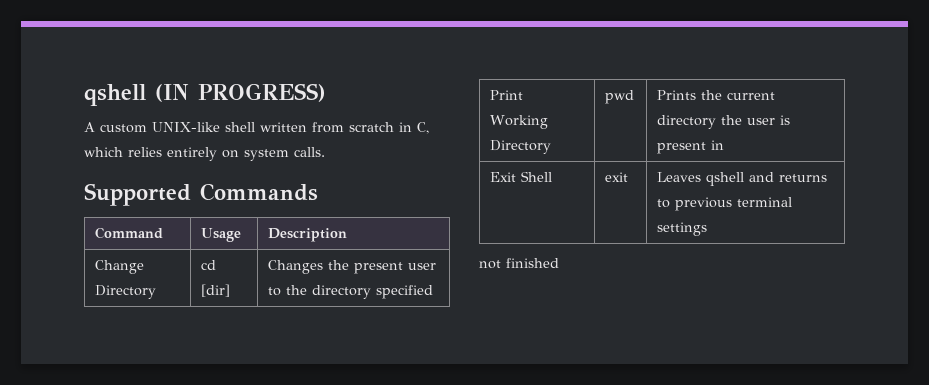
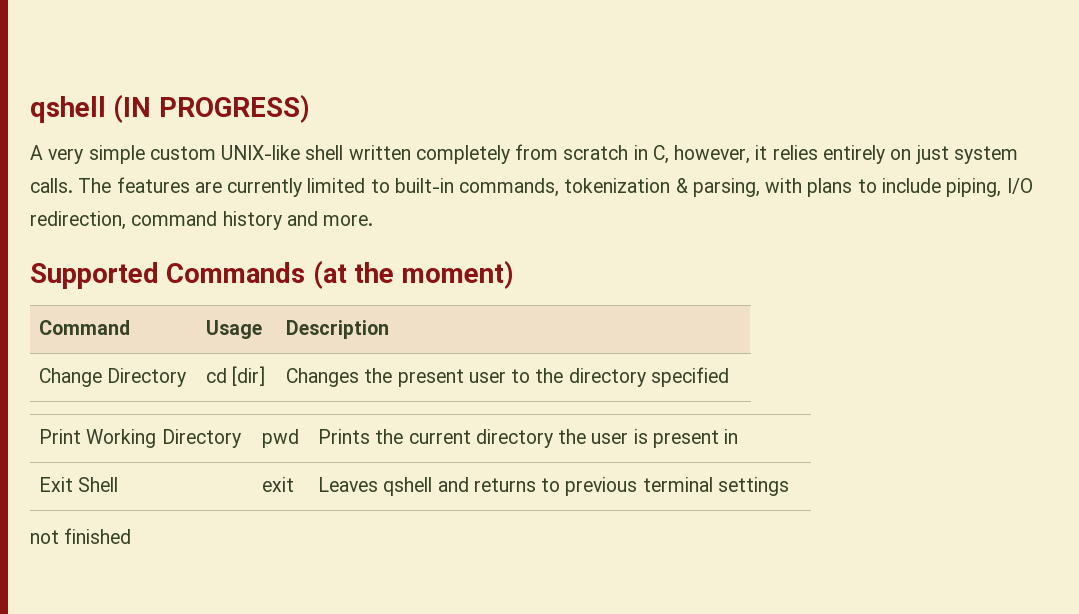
- A custom UNIX-like shell written from scratch in C, which relies entirely on system calls.
+ A very simple custom UNIX-like shell written completely from scratch in C, however, it relies entirely on just system calls. The features are currently limited to built-in commands, tokenization & parsing, with plans to include piping, I/O redirection, command history and more.
- Supported Commands
+ Supported Commands (at the moment)

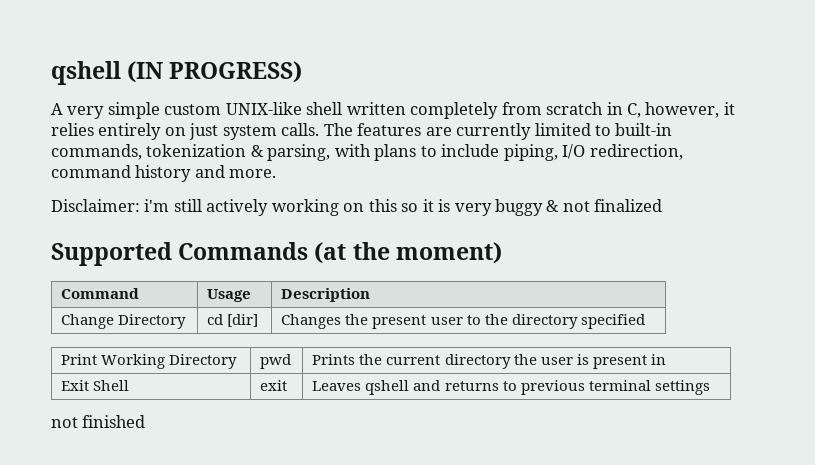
+ Disclaimer: i'm still actively working on this so it is very buggy & not finalized

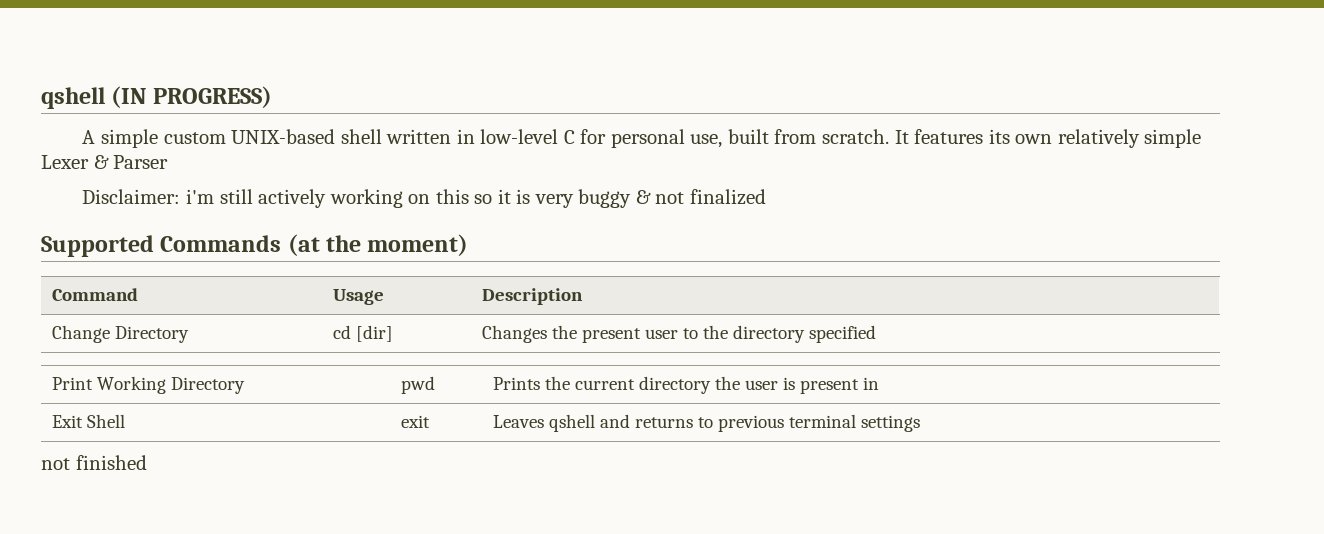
- A very simple custom UNIX-like shell written completely from scratch in C, however, it relies entirely on just system calls. The features are currently limited to built-in commands, tokenization & parsing, with plans to include piping, I/O redirection, command history and more.
+ A simple custom UNIX-based shell written in low-level C for personal use, built from scratch. It features its own relatively simple Lexer & Parser

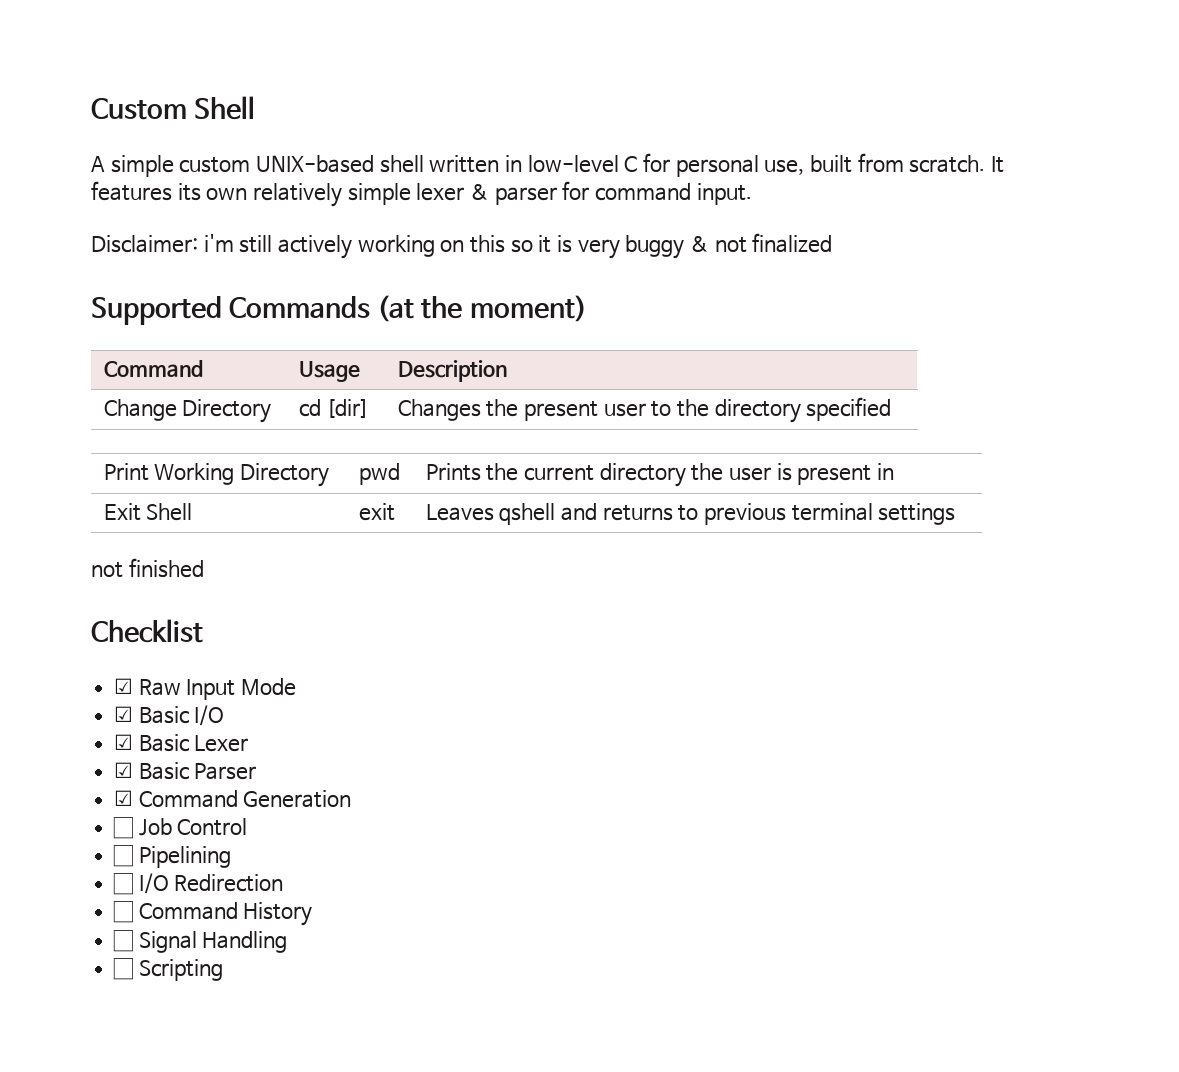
- qshell (IN PROGRESS)
+ Custom Shell
- It features its own relatively simple Lexer & Parser
+ It features its own relatively simple lexer & parser for command input.
+ Checklist
+ ☑ Raw Input Mode
+ ☑ Basic I/O
+ ☑ Basic Lexer
+ ☑ Basic Parser
+ ☑ Command Generation
+ ☐ Job Control
+ ☐ Pipelining
+ ☐ I/O Redirection
+ ☐ Command History
+ ☐ Signal Handling
+ ☐ Scripting

